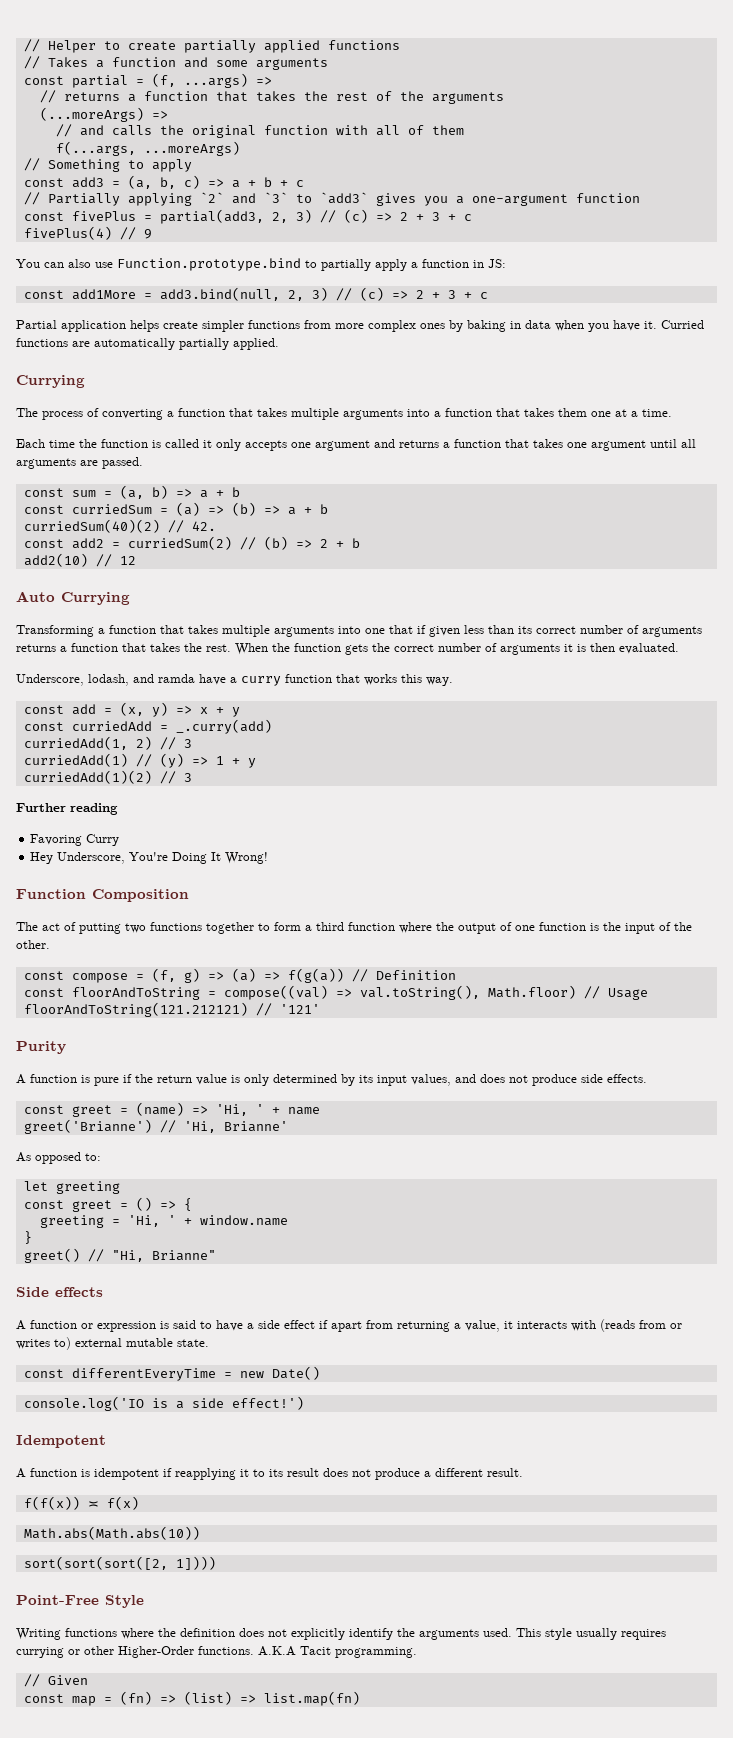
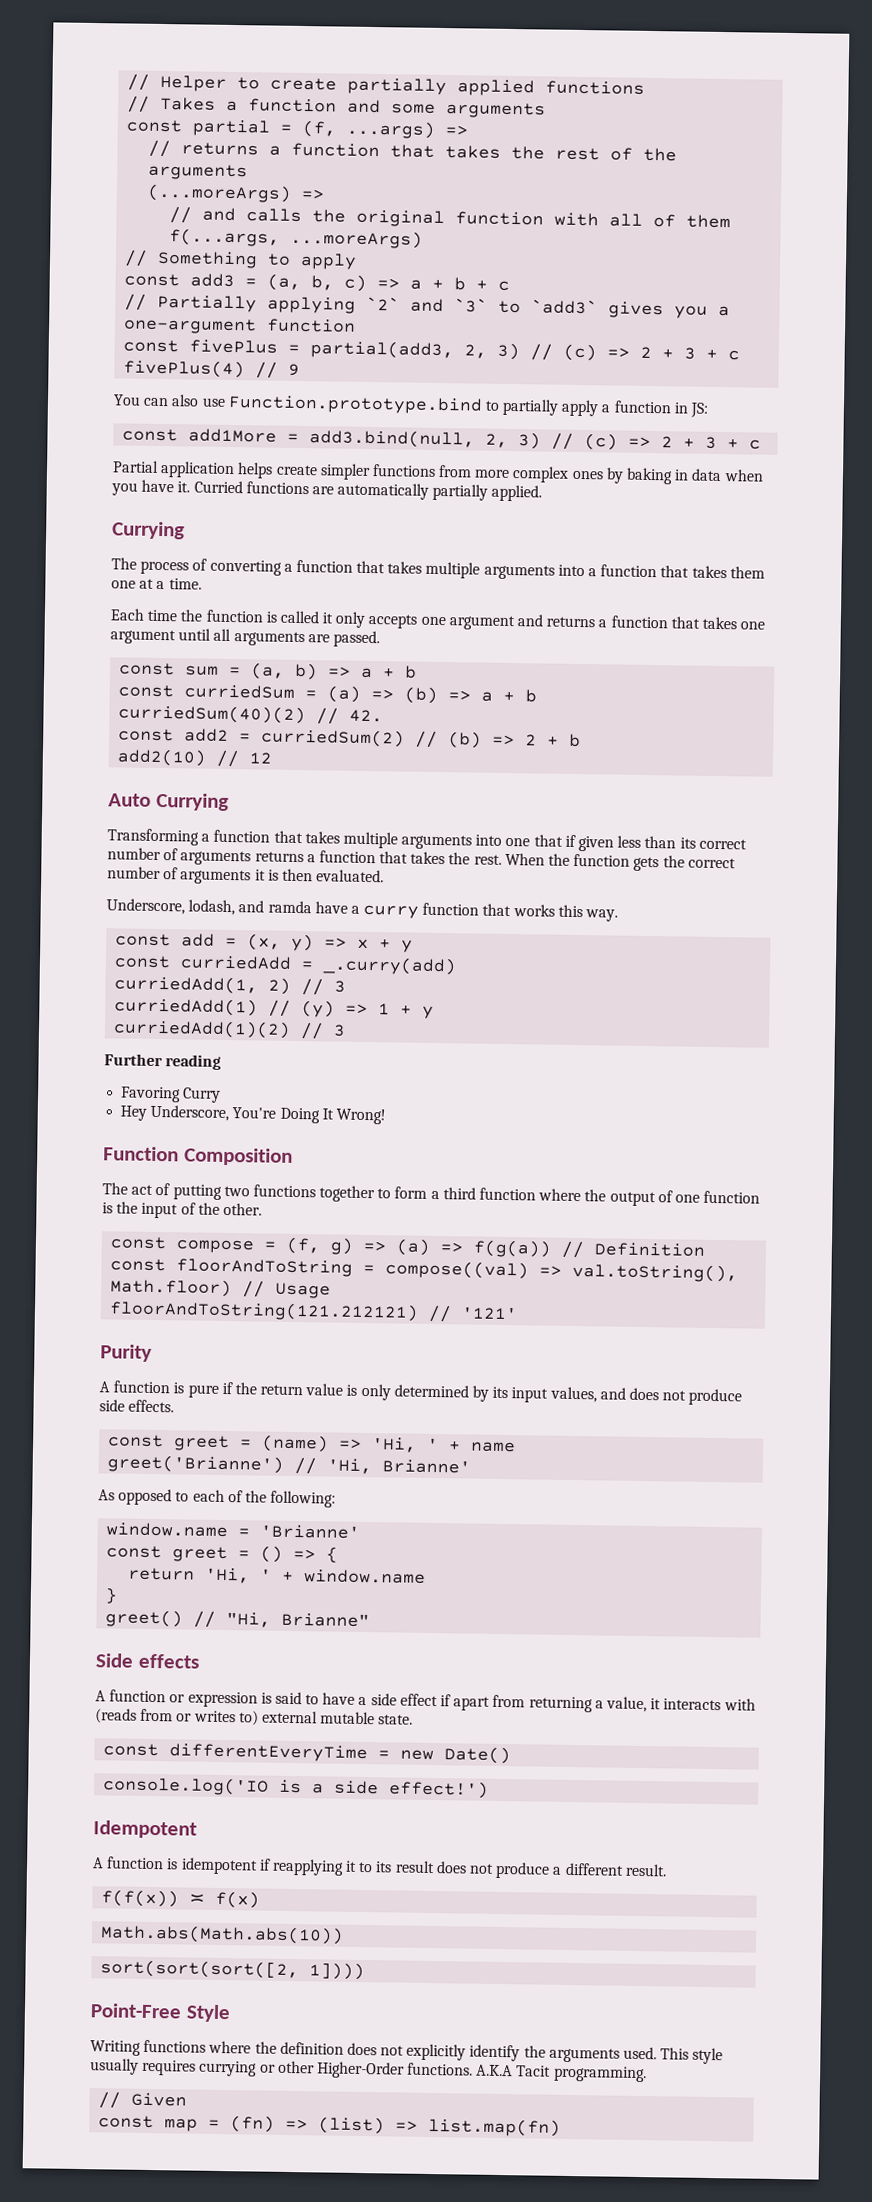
- As opposed to:
- let greeting
+ As opposed to each of the following:
+ window.name = 'Brianne'
- greeting = 'Hi, ' + window.name
+ return 'Hi, ' + window.name

